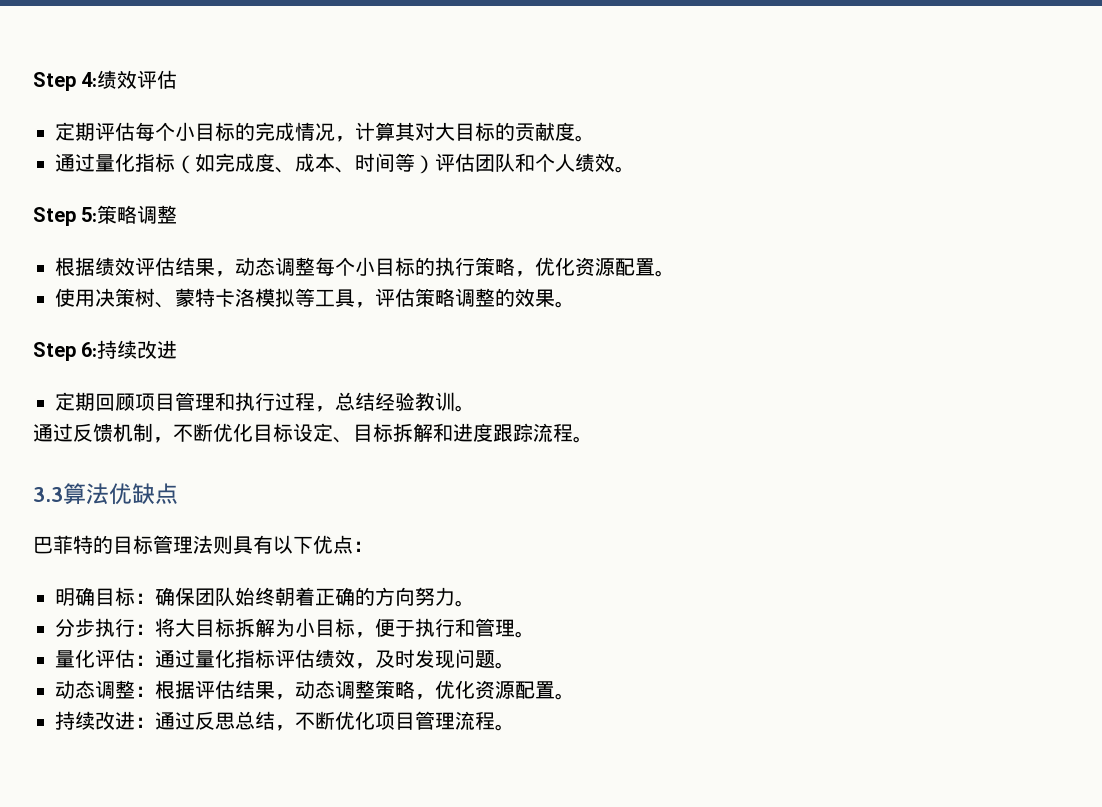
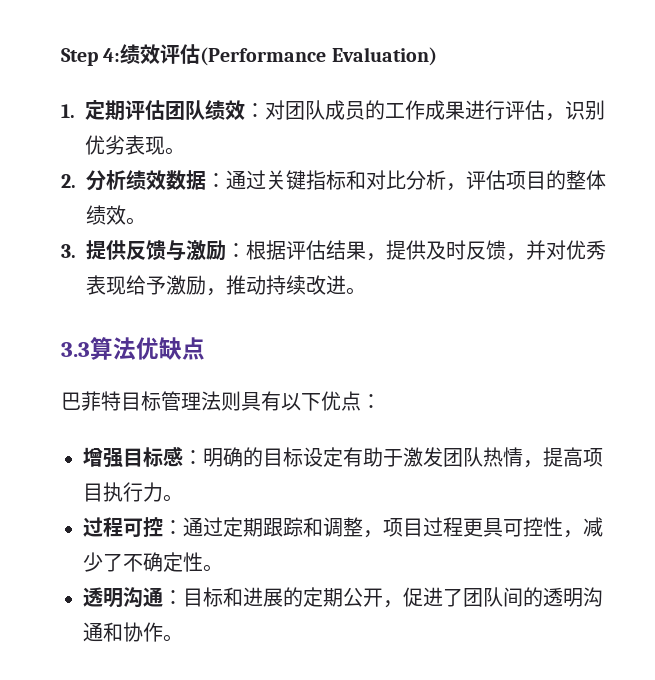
- Step 4:绩效评估
- 定期评估每个小目标的完成情况，计算其对大目标的贡献度。
- 通过量化指标（如完成度、成本、时间等）评估团队和个人绩效。
- Step 5:策略调整
- 根据绩效评估结果，动态调整每个小目标的执行策略，优化资源配置。
- 使用决策树、蒙特卡洛模拟等工具，评估策略调整的效果。
- Step 6:持续改进
- 定期回顾项目管理和执行过程，总结经验教训。
- 通过反馈机制，不断优化目标设定、目标拆解和进度跟踪流程。
+ Step 4:绩效评估(Performance Evaluation)
+ 1.定期评估团队绩效：对团队成员的工作成果进行评估，识别优劣表现。
+ 2.分析绩效数据：通过关键指标和对比分析，评估项目的整体绩效。
+ 3.提供反馈与激励：根据评估结果，提供及时反馈，并对优秀表现给予激励，推动持续改进。
- 巴菲特的目标管理法则具有以下优点：
+ 巴菲特目标管理法则具有以下优点：
- 明确目标：确保团队始终朝着正确的方向努力。
- 分步执行：将大目标拆解为小目标，便于执行和管理。
- 量化评估：通过量化指标评估绩效，及时发现问题。
- 动态调整：根据评估结果，动态调整策略，优化资源配置。
- 持续改进：通过反思总结，不断优化项目管理流程。
+ 增强目标感：明确的目标设定有助于激发团队热情，提高项目执行力。
+ 过程可控：通过定期跟踪和调整，项目过程更具可控性，减少了不确定性。
+ 透明沟通：目标和进展的定期公开，促进了团队间的透明沟通和协作。

